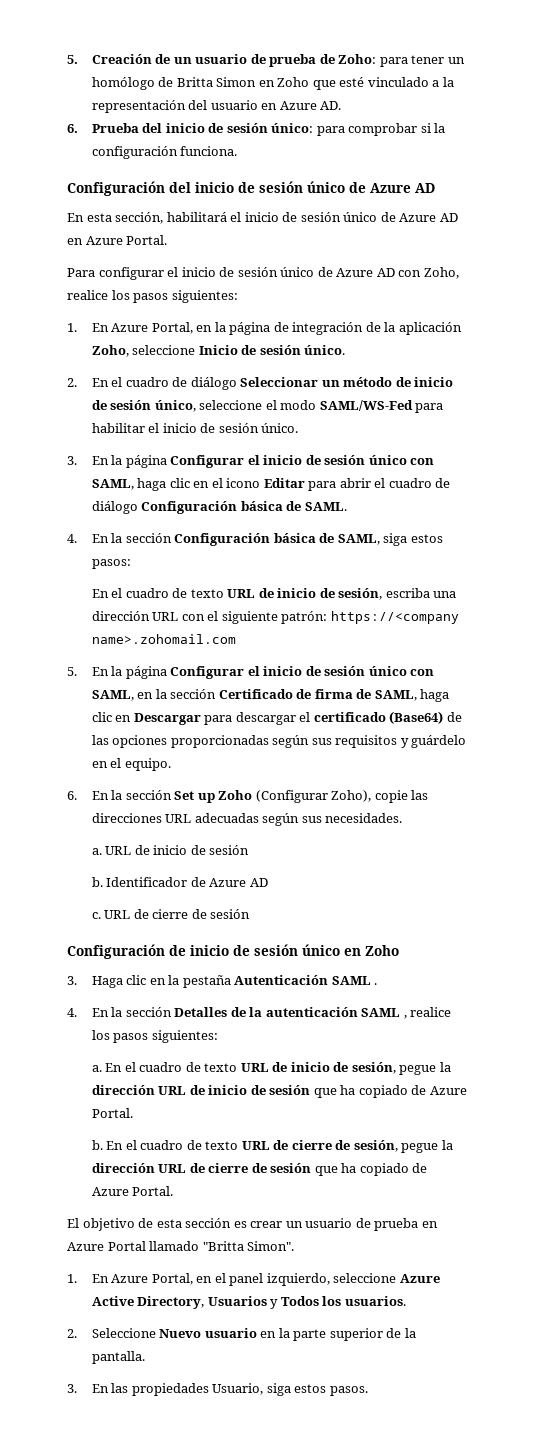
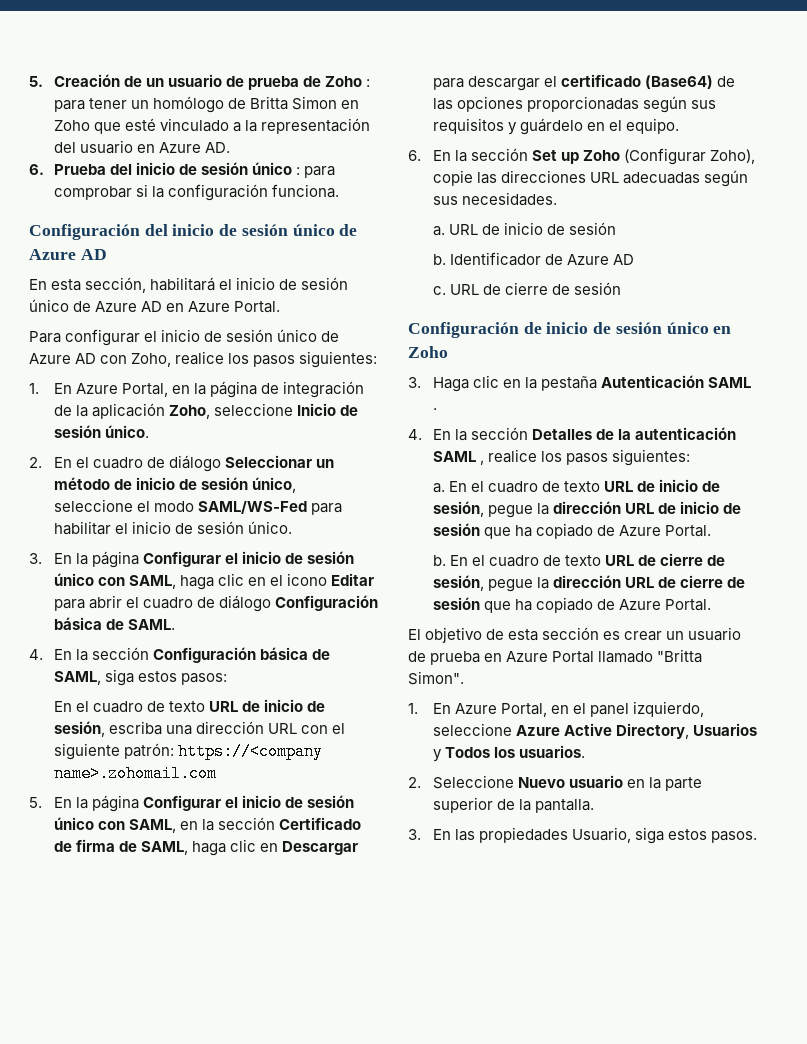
- 5. Creación de un usuario de prueba de Zoho: para tener un homólogo de Britta Simon en Zoho que esté vinculado a la representación del usuario en Azure AD.
+ 5. Creación de un usuario de prueba de Zoho : para tener un homólogo de Britta Simon en Zoho que esté vinculado a la representación del usuario en Azure AD.
- 6. Prueba del inicio de sesión único: para comprobar si la configuración funciona.
+ 6. Prueba del inicio de sesión único : para comprobar si la configuración funciona.

